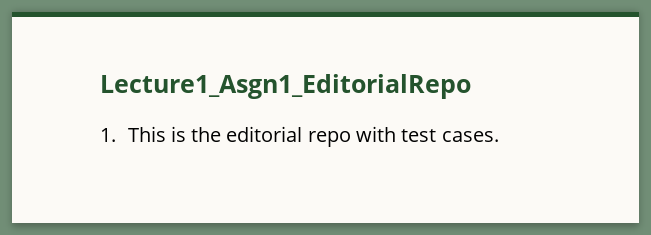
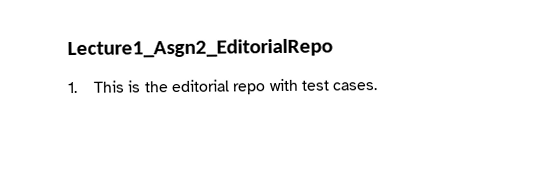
- Lecture1_Asgn1_EditorialRepo
+ Lecture1_Asgn2_EditorialRepo

